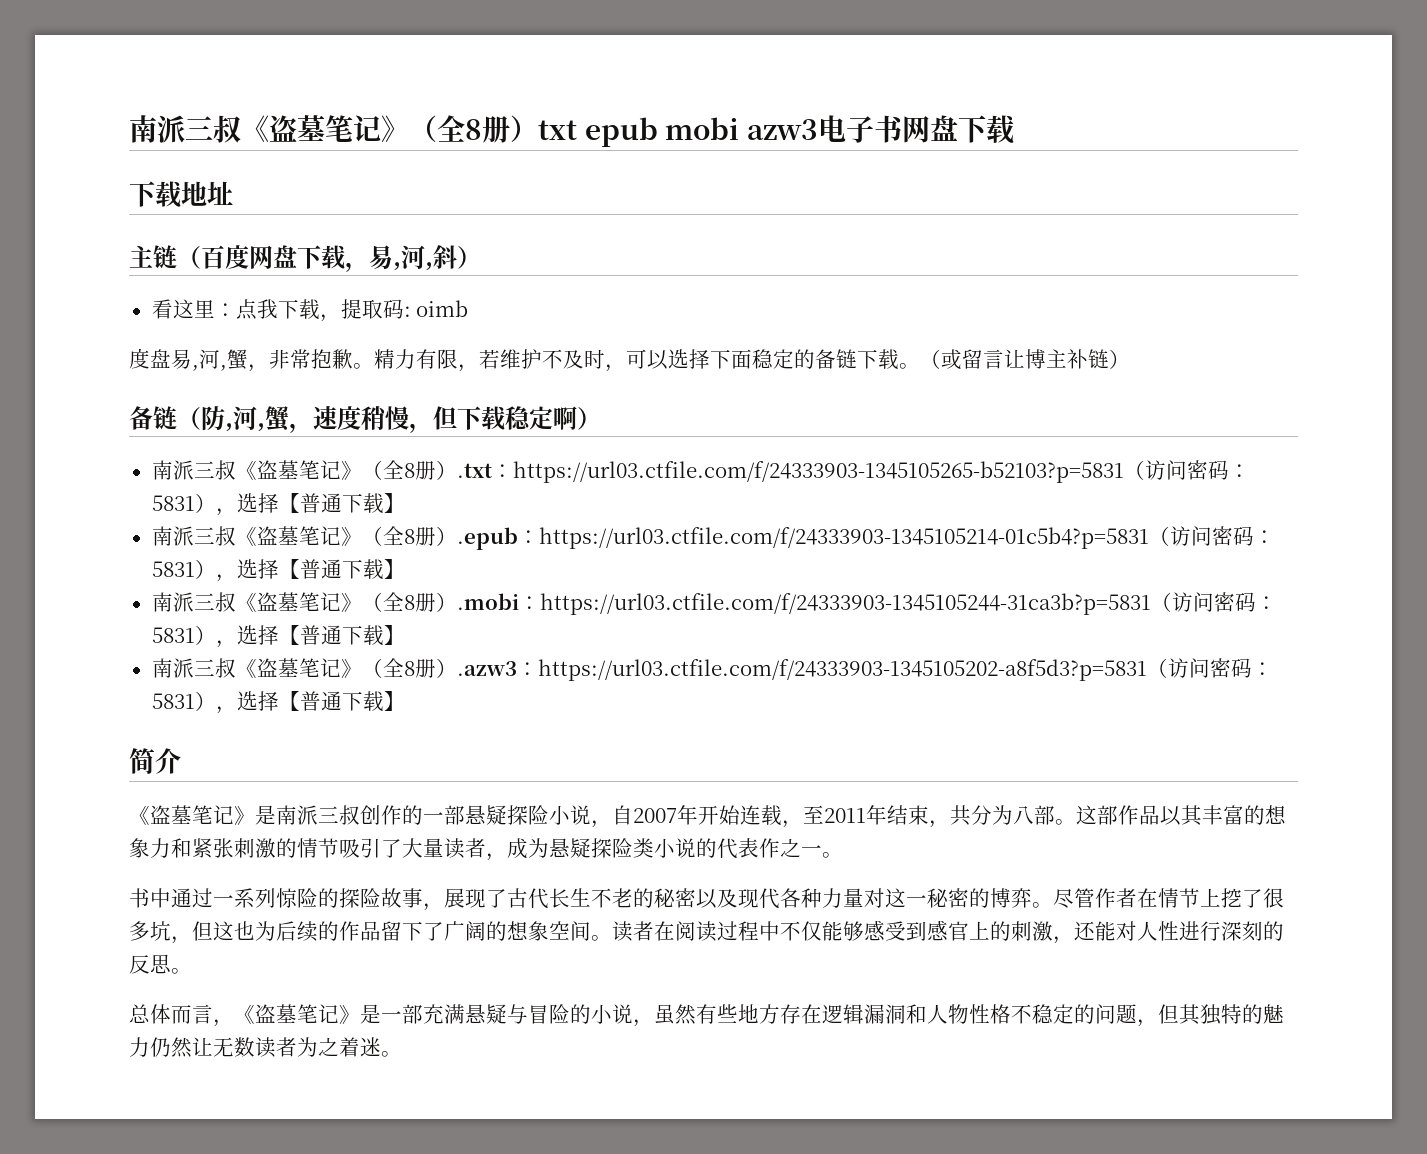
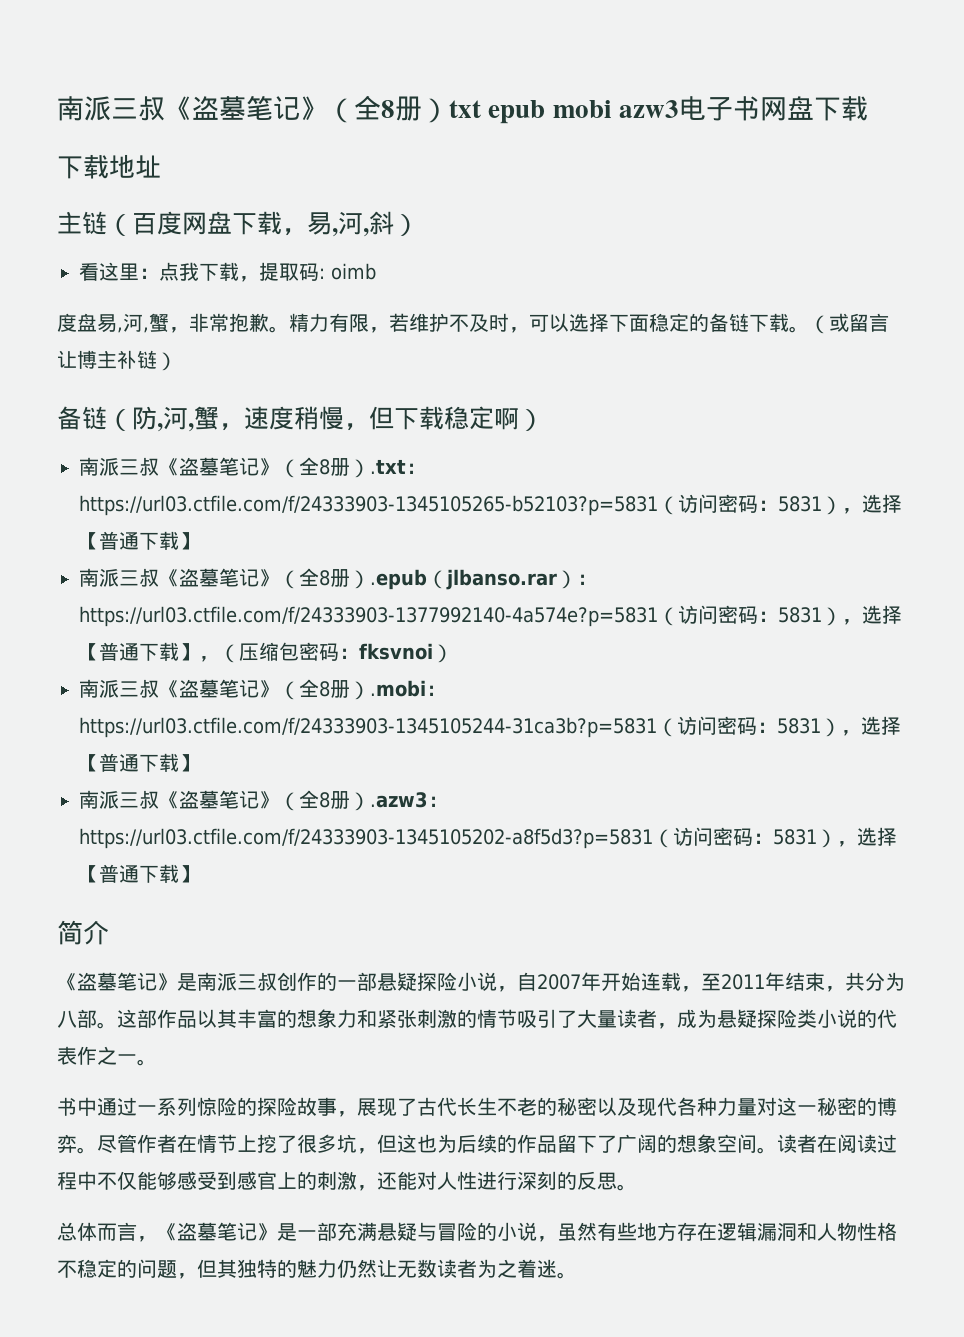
- 南派三叔《盗墓笔记》（全8册）.epub：https://url03.ctfile.com/f/24333903-1345105214-01c5b4?p=5831（访问密码：5831），选择【普通下载】
+ 南派三叔《盗墓笔记》（全8册）.epub（jlbanso.rar）：https://url03.ctfile.com/f/24333903-1377992140-4a574e?p=5831（访问密码：5831），选择【普通下载】，（压缩包密码：fksvnoi）

